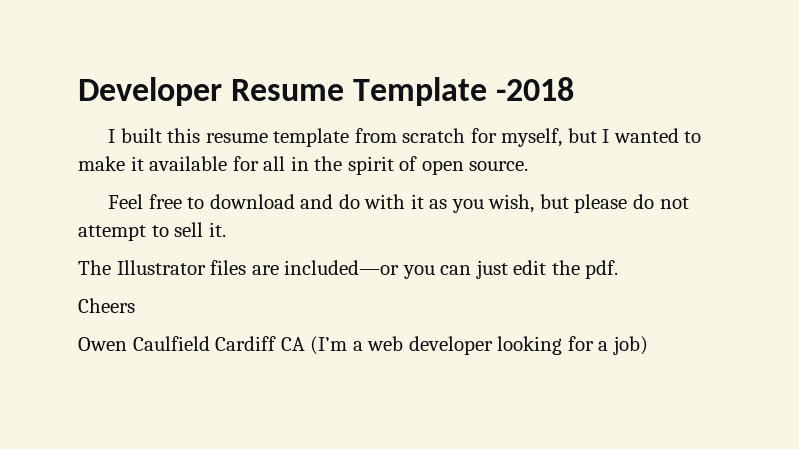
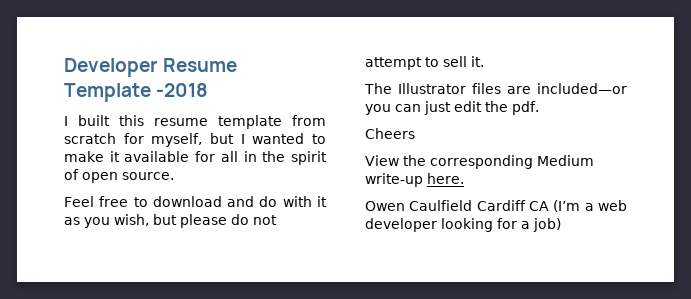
+ View the corresponding Medium write-up here.

